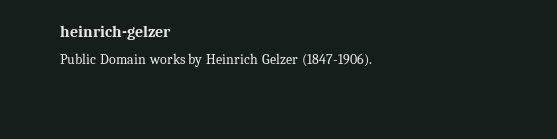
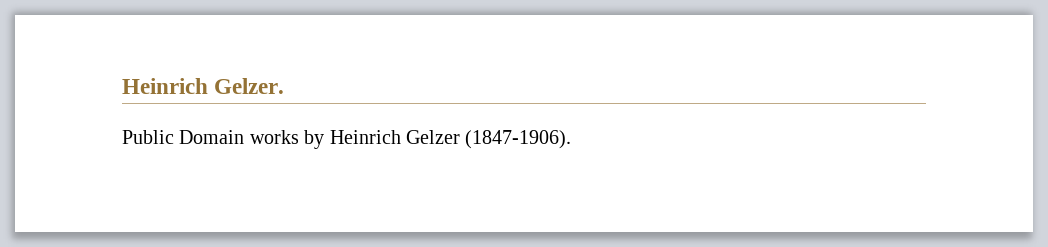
- heinrich-gelzer
+ Heinrich Gelzer.

